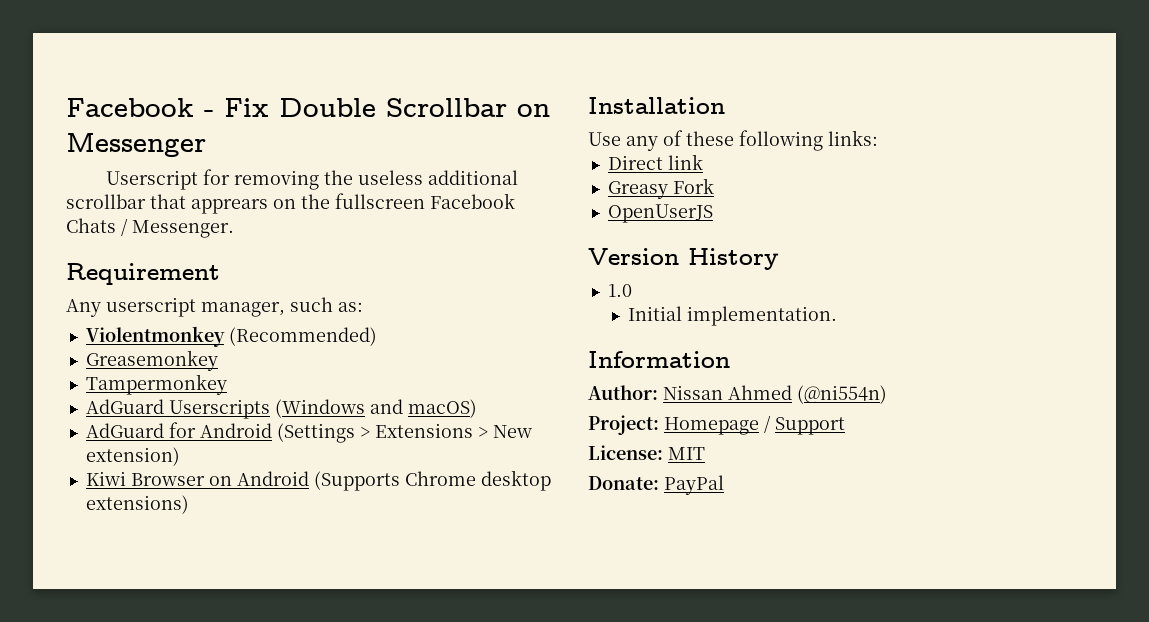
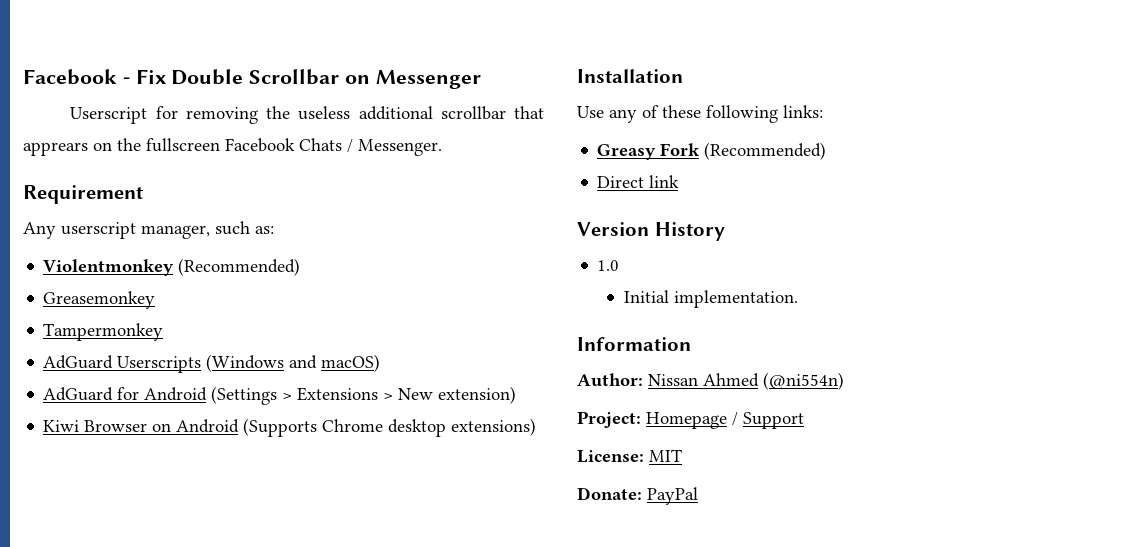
+ Greasy Fork (Recommended)
- Greasy Fork
- OpenUserJS

